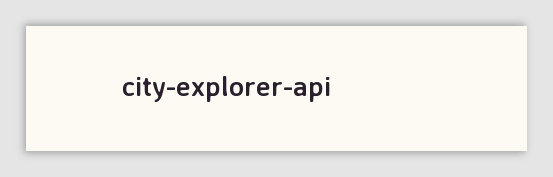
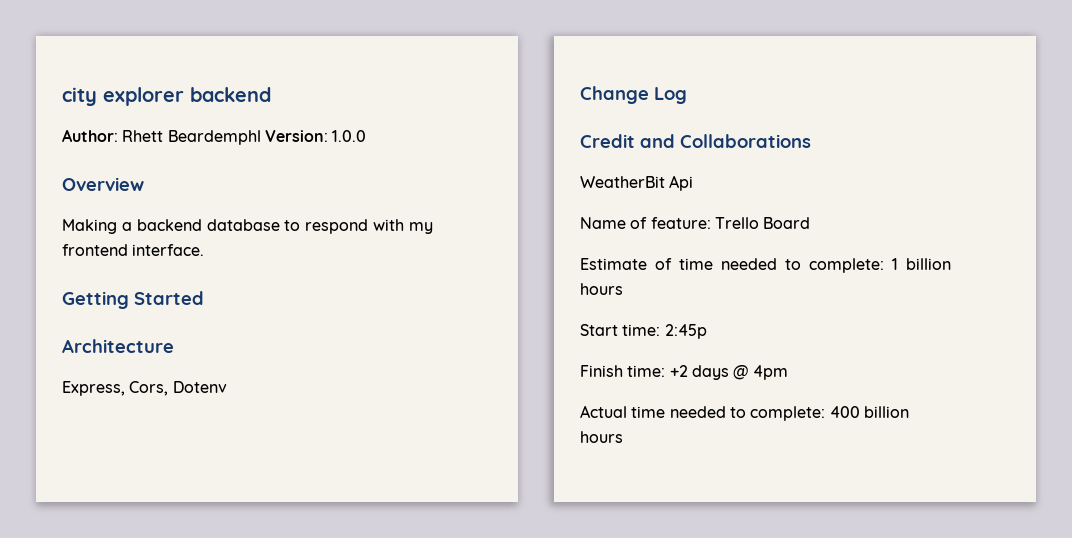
- city-explorer-api
+ city explorer backend
+ Author: Rhett Beardemphl Version: 1.0.0
+ Overview
+ Making a backend database to respond with my frontend interface.
+ Getting Started
+ Architecture
+ Express, Cors, Dotenv
+ Change Log
+ Credit and Collaborations
+ WeatherBit Api
+ Name of feature: Trello Board
+ Estimate of time needed to complete: 1 billion hours
+ Start time: 2:45p
+ Finish time: +2 days @ 4pm
+ Actual time needed to complete: 400 billion hours

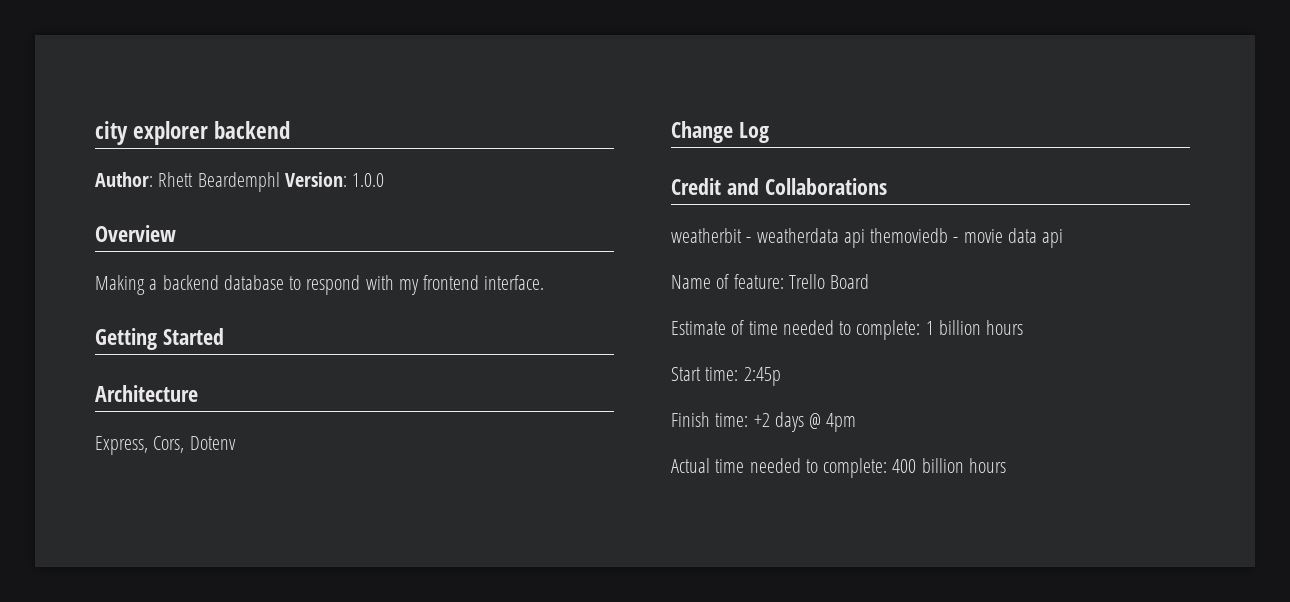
- WeatherBit Api
+ weatherbit - weatherdata api themoviedb - movie data api

